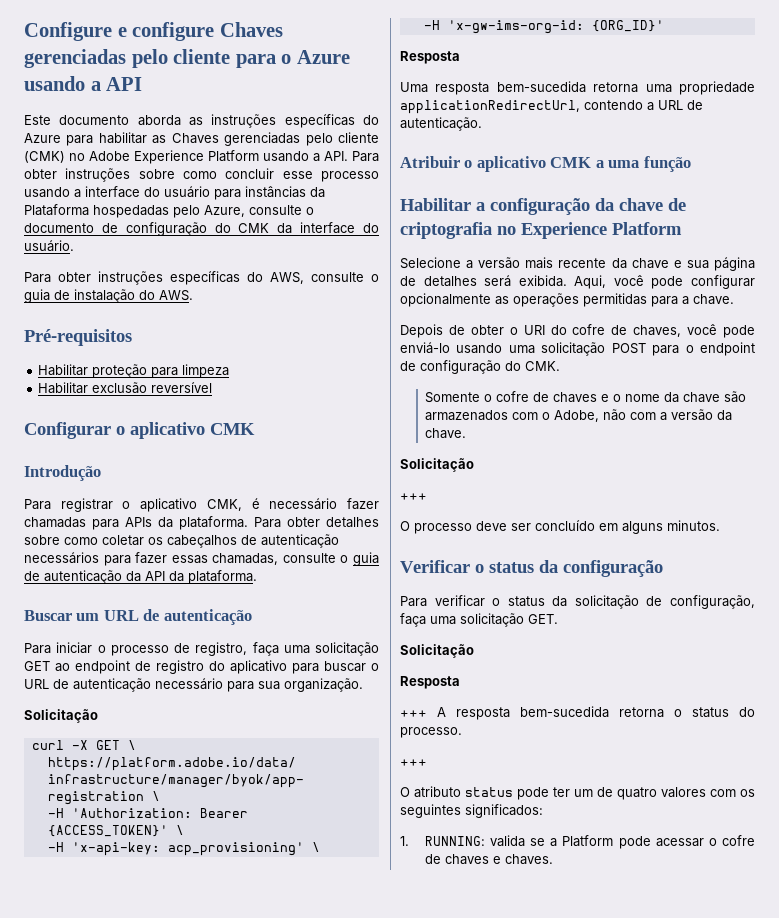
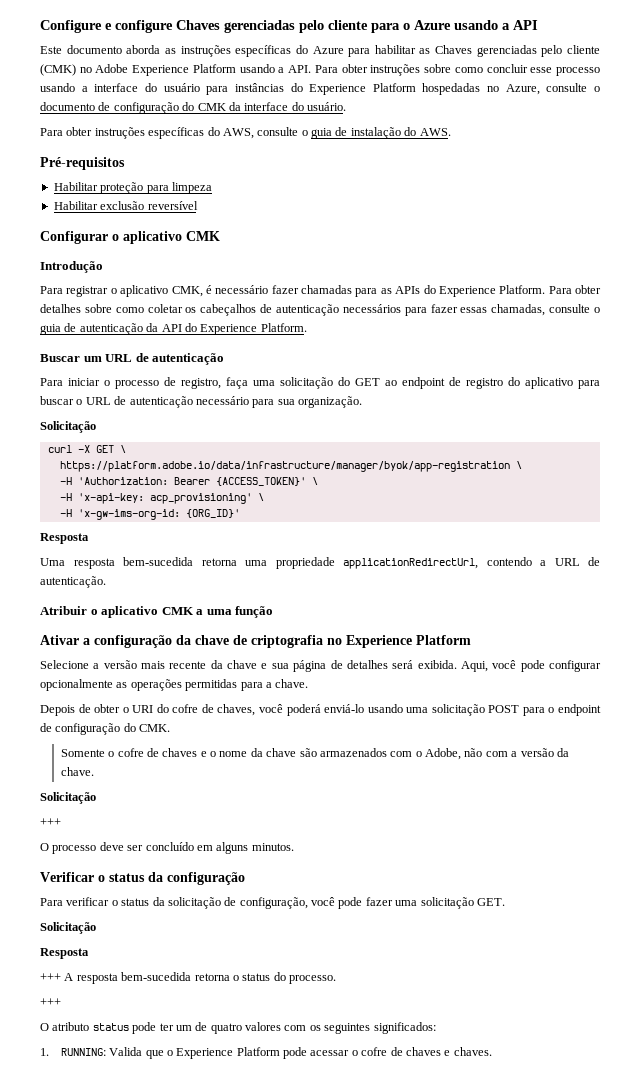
- Este documento aborda as instruções específicas do Azure para habilitar as Chaves gerenciadas pelo cliente (CMK) no Adobe Experience Platform usando a API. Para obter instruções sobre como concluir esse processo usando a interface do usuário para instâncias da Plataforma hospedadas pelo Azure, consulte o documento de configuração do CMK da interface do usuário.
+ Este documento aborda as instruções específicas do Azure para habilitar as Chaves gerenciadas pelo cliente (CMK) no Adobe Experience Platform usando a API. Para obter instruções sobre como concluir esse processo usando a interface do usuário para instâncias do Experience Platform hospedadas no Azure, consulte o documento de configuração do CMK da interface do usuário.
- Para registrar o aplicativo CMK, é necessário fazer chamadas para APIs da plataforma.
+ Para registrar o aplicativo CMK, é necessário fazer chamadas para as APIs do Experience Platform.
- Para obter detalhes sobre como coletar os cabeçalhos de autenticação necessários para fazer essas chamadas, consulte o guia de autenticação da API da plataforma.
+ Para obter detalhes sobre como coletar os cabeçalhos de autenticação necessários para fazer essas chamadas, consulte o guia de autenticação da API do Experience Platform.
- Para iniciar o processo de registro, faça uma solicitação GET ao endpoint de registro do aplicativo para buscar o URL de autenticação necessário para sua organização.
+ Para iniciar o processo de registro, faça uma solicitação do GET ao endpoint de registro do aplicativo para buscar o URL de autenticação necessário para sua organização.
- Habilitar a configuração da chave de criptografia no Experience Platform
+ Ativar a configuração da chave de criptografia no Experience Platform
- Depois de obter o URI do cofre de chaves, você pode enviá-lo usando uma solicitação POST para o endpoint de configuração do CMK.
+ Depois de obter o URI do cofre de chaves, você poderá enviá-lo usando uma solicitação POST para o endpoint de configuração do CMK.
- Para verificar o status da solicitação de configuração, faça uma solicitação GET.
+ Para verificar o status da solicitação de configuração, você pode fazer uma solicitação GET.
- 1. RUNNING: valida se a Platform pode acessar o cofre de chaves e chaves.
+ 1. RUNNING: Valida que o Experience Platform pode acessar o cofre de chaves e chaves.

